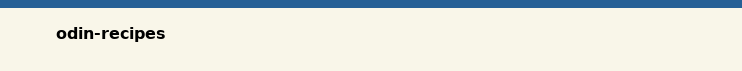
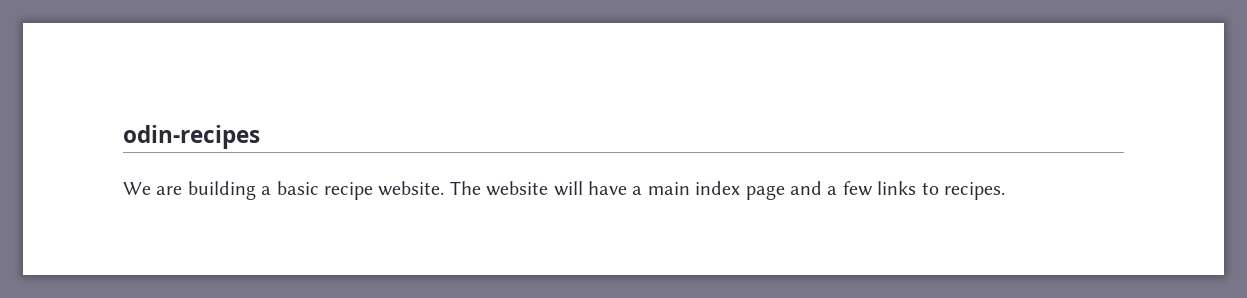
+ We are building a basic recipe website. The website will have a main index page and a few links to recipes.

